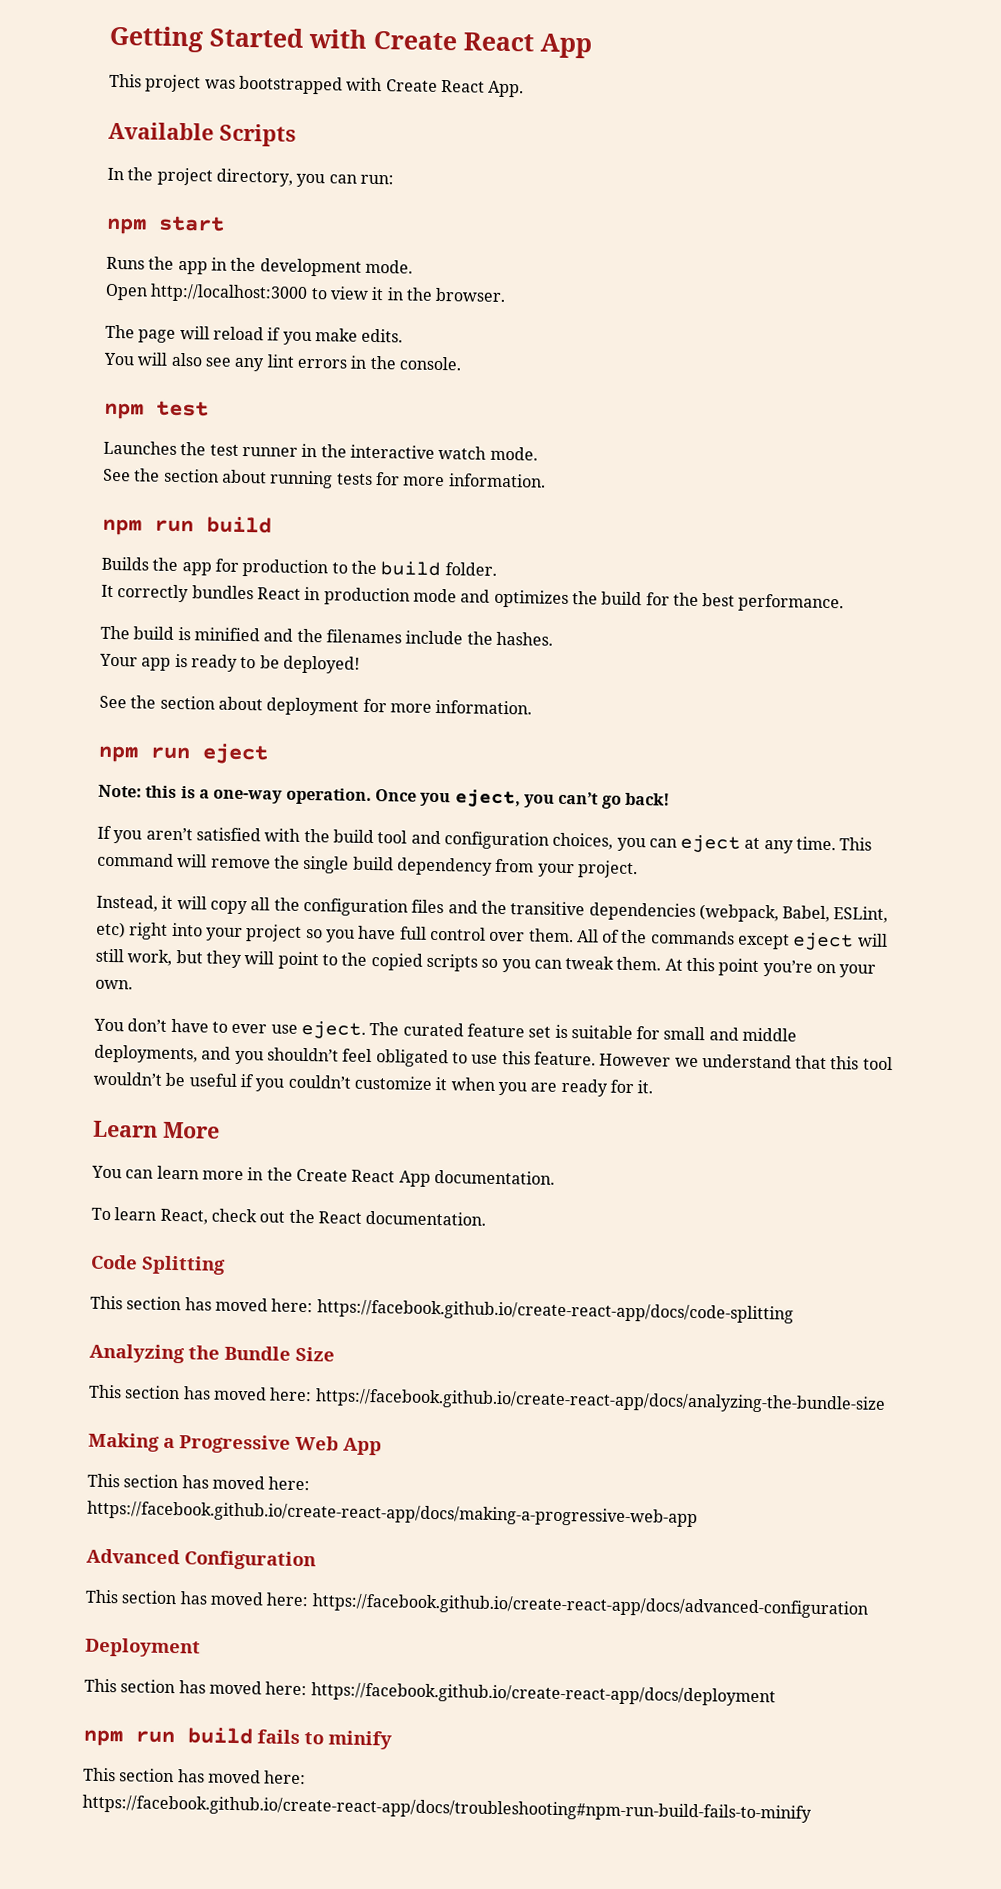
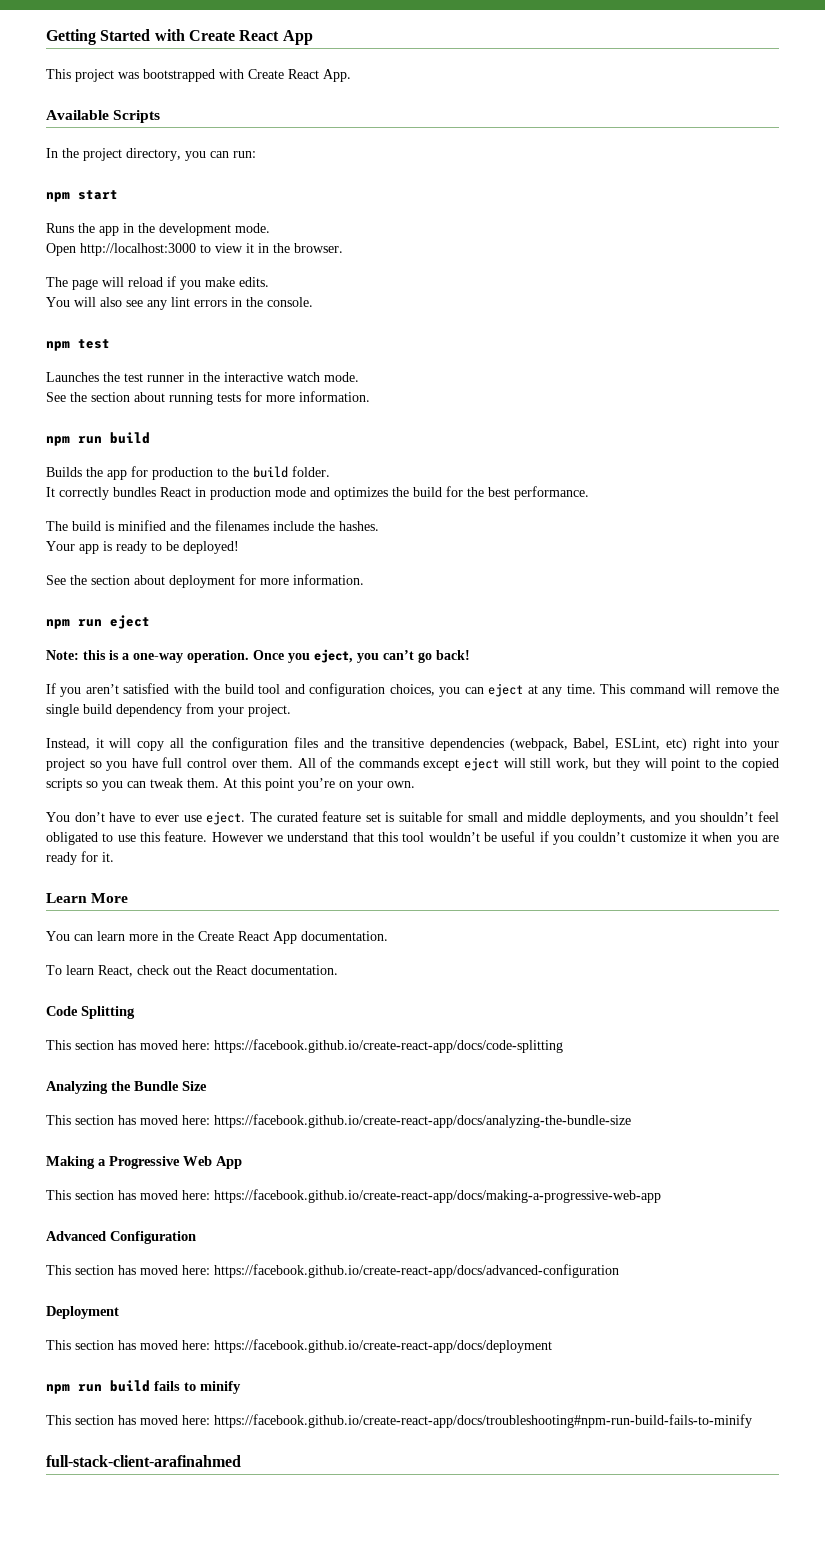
+ full-stack-client-arafinahmed

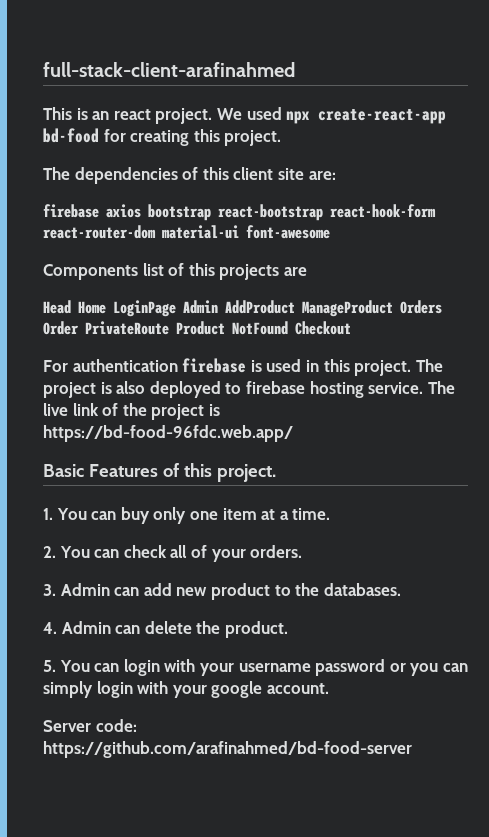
- Getting Started with Create React App
- This project was bootstrapped with Create React App.
- Available Scripts
- In the project directory, you can run:
- npm start
- Runs the app in the development mode.
- Open http://localhost:3000 to view it in the browser.
- The page will reload if you make edits.
- You will also see any lint errors in the console.
- npm test
- Launches the test runner in the interactive watch mode.
- See the section about running tests for more information.
- npm run build
- Builds the app for production to the build folder.
- It correctly bundles React in production mode and optimizes the build for the best performance.
- The build is minified and the filenames include the hashes.
- Your app is ready to be deployed!
- See the section about deployment for more information.
- npm run eject
- Note: this is a one-way operation. Once you eject, you can’t go back!
- If you aren’t satisfied with the build tool and configuration choices, you can eject at any time. This command will remove the single build dependency from your project.
- Instead, it will copy all the configuration files and the transitive dependencies (webpack, Babel, ESLint, etc) right into your project so you have full control over them. All of the commands except eject will still work, but they will point to the copied scripts so you can tweak them. At this point you’re on your own.
- You don’t have to ever use eject. The curated feature set is suitable for small and middle deployments, and you shouldn’t feel obligated to use this feature. However we understand that this tool wouldn’t be useful if you couldn’t customize it when you are ready for it.
- Learn More
- You can learn more in the Create React App documentation.
- To learn React, check out the React documentation.
- Code Splitting
- This section has moved here: https://facebook.github.io/create-react-app/docs/code-splitting
- Analyzing the Bundle Size
- This section has moved here: https://facebook.github.io/create-react-app/docs/analyzing-the-bundle-size
- Making a Progressive Web App
- This section has moved here: https://facebook.github.io/create-react-app/docs/making-a-progressive-web-app
- Advanced Configuration
- This section has moved here: https://facebook.github.io/create-react-app/docs/advanced-configuration
- Deployment
- This section has moved here: https://facebook.github.io/create-react-app/docs/deployment
- npm run build fails to minify
- This section has moved here: https://facebook.github.io/create-react-app/docs/troubleshooting#npm-run-build-fails-to-minify
  full-stack-client-arafinahmed
+ This is an react project. We used npx create-react-app bd-food for creating this project.
+ The dependencies of this client site are:
+ firebase axios bootstrap react-bootstrap react-hook-form react-router-dom material-ui font-awesome
+ Components list of this projects are
+ Head Home LoginPage Admin AddProduct ManageProduct Orders Order PrivateRoute Product NotFound Checkout
+ For authentication firebase is used in this project. The project is also deployed to firebase hosting service. The live link of the project is https://bd-food-96fdc.web.app/
+ Basic Features of this project.
+ 1. You can buy only one item at a time.
+ 2. You can check all of your orders.
+ 3. Admin can add new product to the databases.
+ 4. Admin can delete the product.
+ 5. You can login with your username password or you can simply login with your google account.
+ Server code: https://github.com/arafinahmed/bd-food-server

